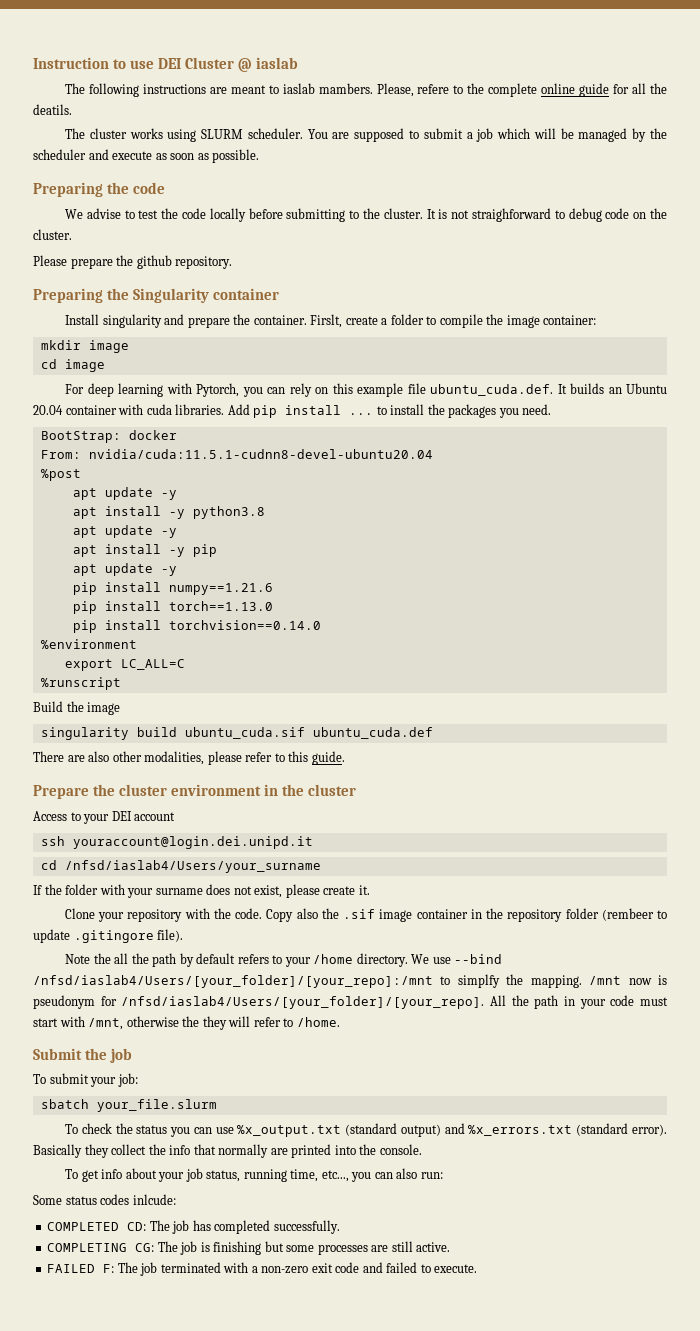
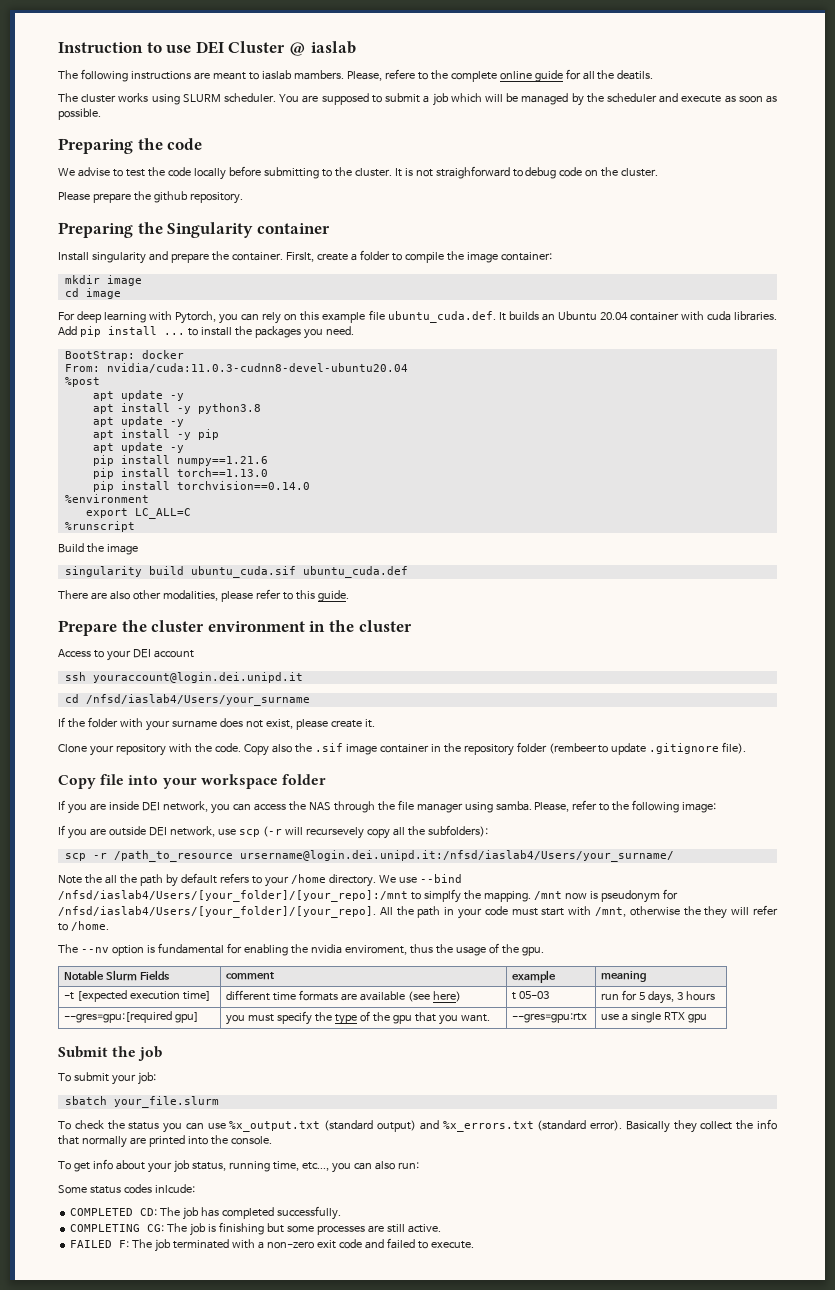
- From: nvidia/cuda:11.5.1-cudnn8-devel-ubuntu20.04
+ From: nvidia/cuda:11.0.3-cudnn8-devel-ubuntu20.04
- Copy also the .sif image container in the repository folder (rembeer to update .gitingore file).
+ Copy also the .sif image container in the repository folder (rembeer to update .gitignore file).
+ Copy file into your workspace folder
+ If you are inside DEI network, you can access the NAS through the file manager using samba. Please, refer to the following image:
+ If you are outside DEI network, use scp (-r will recursevely copy all the subfolders):
+ scp -r /path_to_resource ursername@login.dei.unipd.it:/nfsd/iaslab4/Users/your_surname/
+ The --nv option is fundamental for enabling the nvidia enviroment, thus the usage of the gpu.
+ Notable Slurm Fields | comment | example | meaning
+ -t [expected execution time] | different time formats are available (see here) | t 05-03 | run for 5 days, 3 hours
+ --gres=gpu:[required gpu] | you must specify the type of the gpu that you want. | --gres=gpu:rtx | use a single RTX gpu

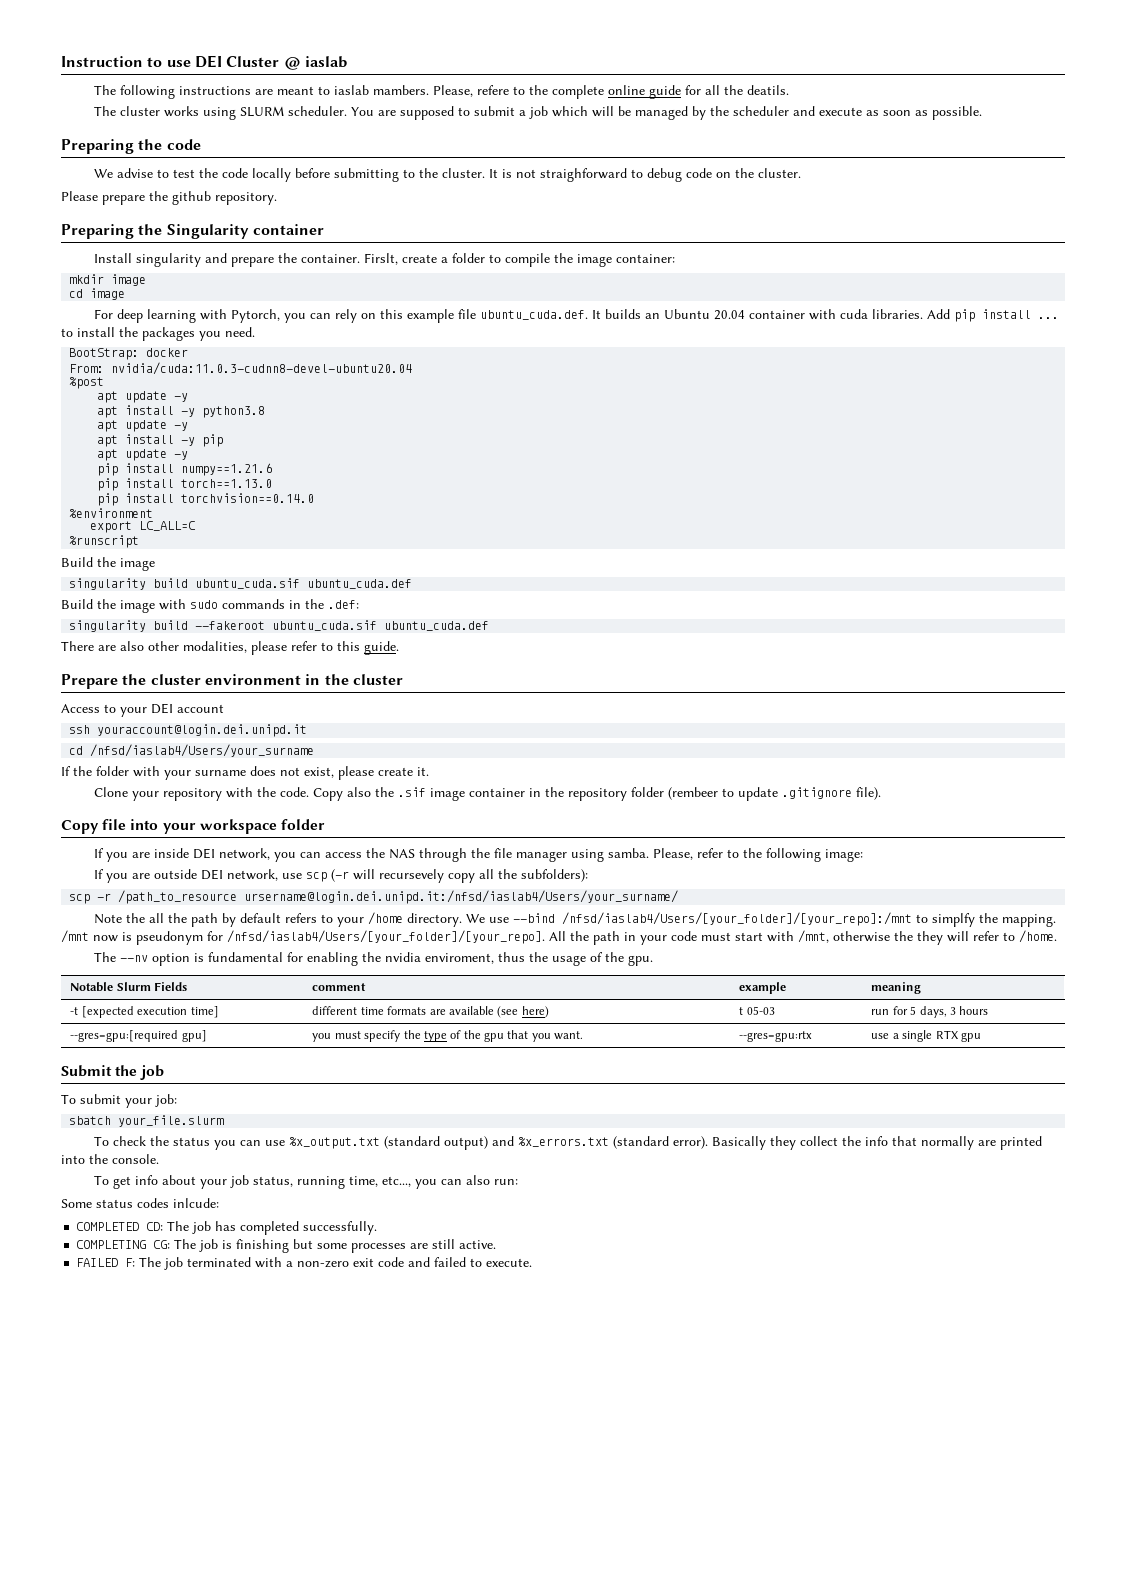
+ Build the image with sudo commands in the .def:
+ singularity build --fakeroot ubuntu_cuda.sif ubuntu_cuda.def

